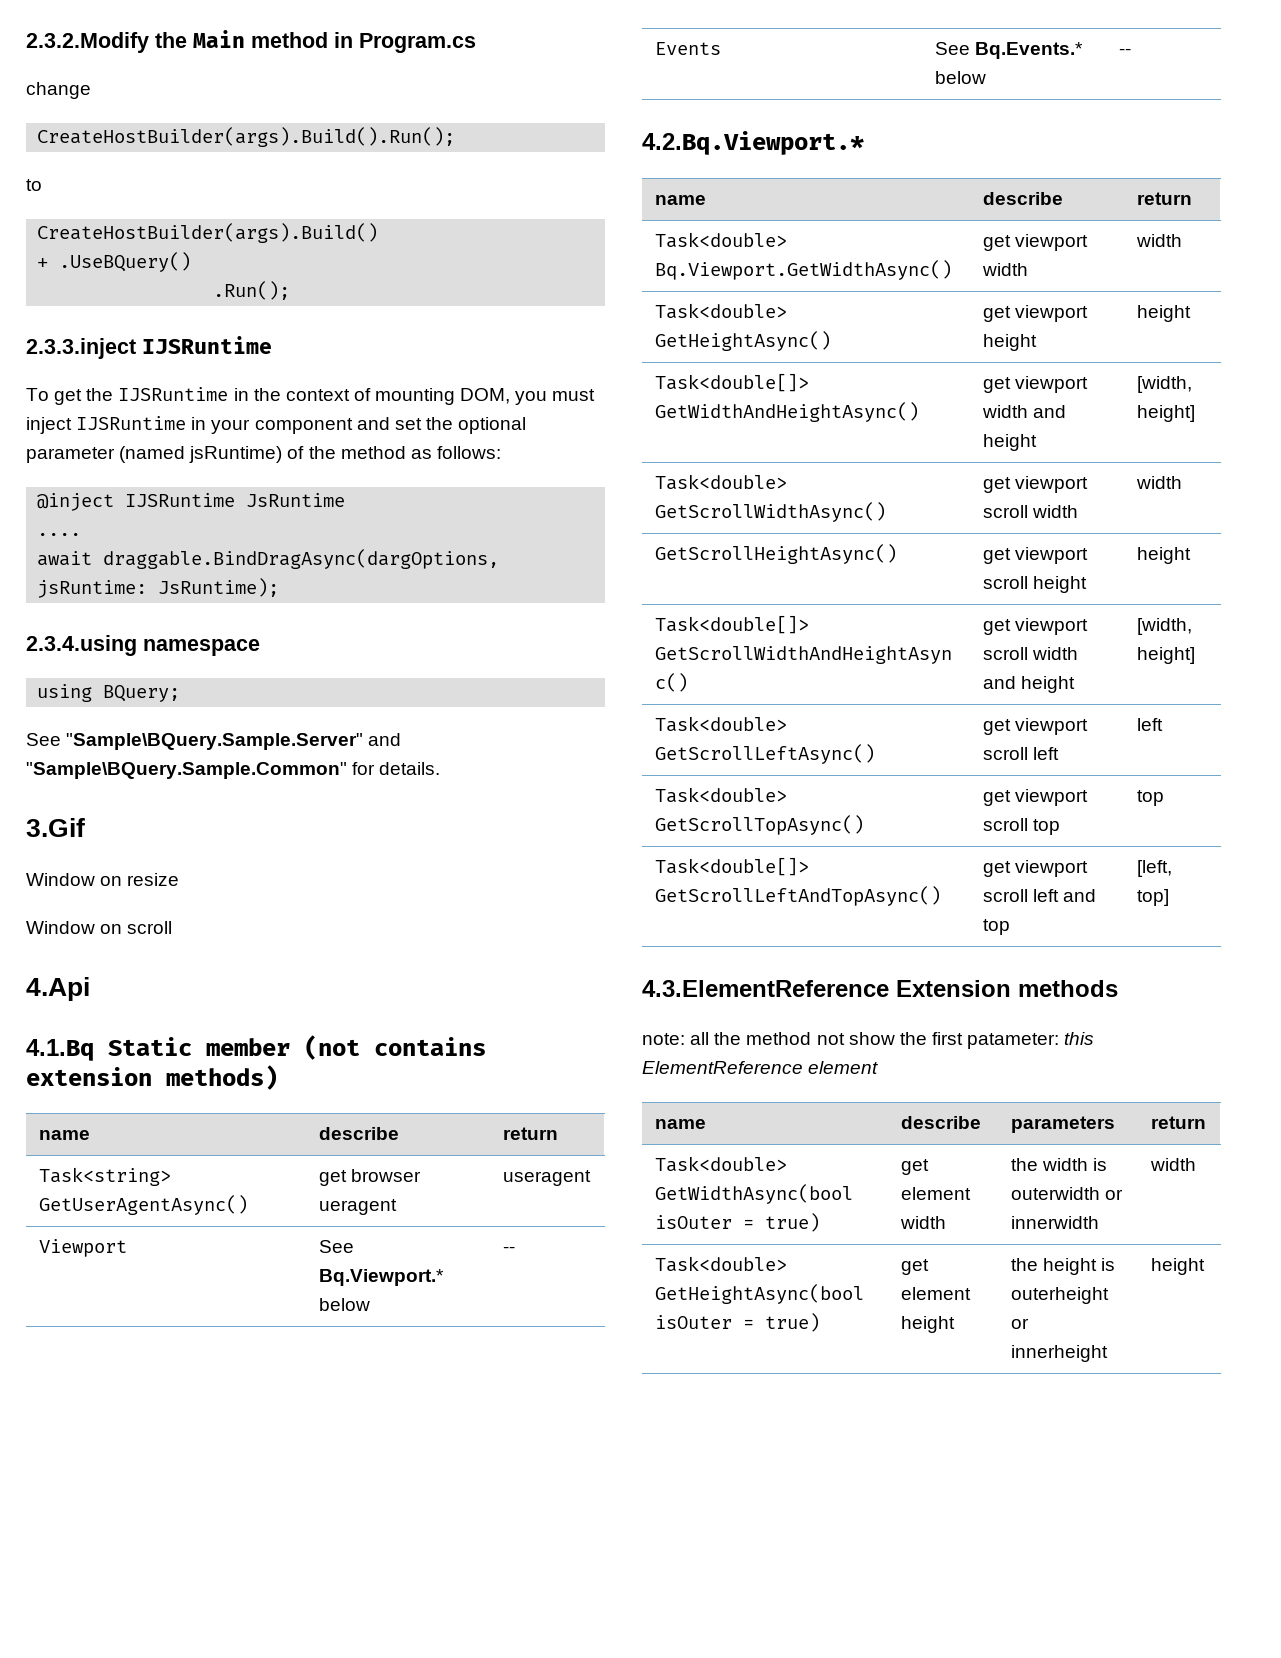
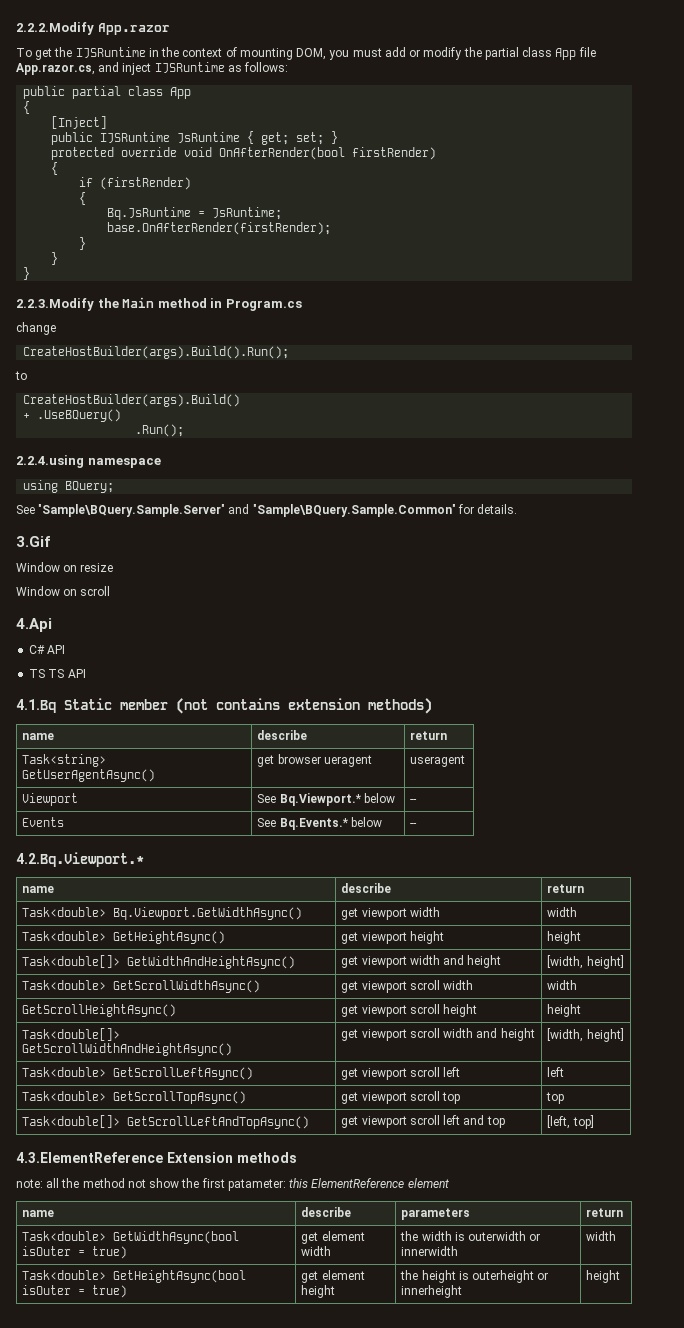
- 2.3.2.Modify the Main method in Program.cs
+ 2.2.2.Modify App.razor
+ To get the IJSRuntime in the context of mounting DOM, you must add or modify the partial class App file App.razor.cs, and inject IJSRuntime as follows:
+ public partial class App
+ {
+ [Inject]
+ public IJSRuntime JsRuntime { get; set; }
+ protected override void OnAfterRender(bool firstRender)
+ {
+ if (firstRender)
+ {
+ Bq.JsRuntime = JsRuntime;
+ base.OnAfterRender(firstRender);
+ }
+ }
+ }
+ 2.2.3.Modify the Main method in Program.cs
- 2.3.3.inject IJSRuntime
- To get the IJSRuntime in the context of mounting DOM, you must inject IJSRuntime in your component and set the optional parameter (named jsRuntime) of the method as follows:
- @inject IJSRuntime JsRuntime
- ....
- await draggable.BindDragAsync(dargOptions, jsRuntime: JsRuntime);
- 2.3.4.using namespace
+ 2.2.4.using namespace
+ C# API
+ TS TS API

